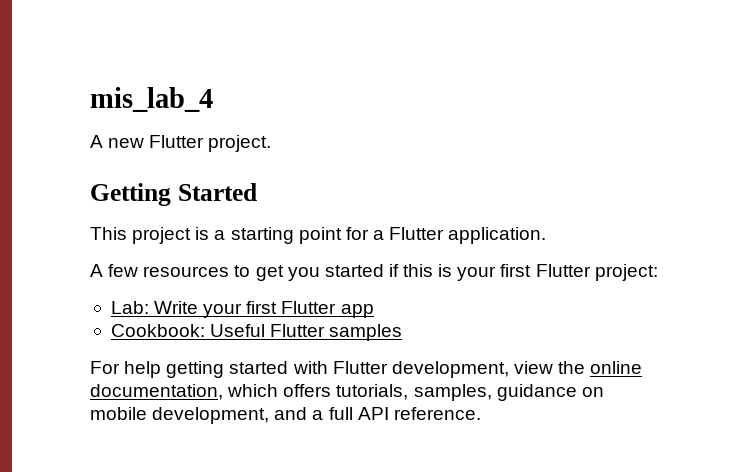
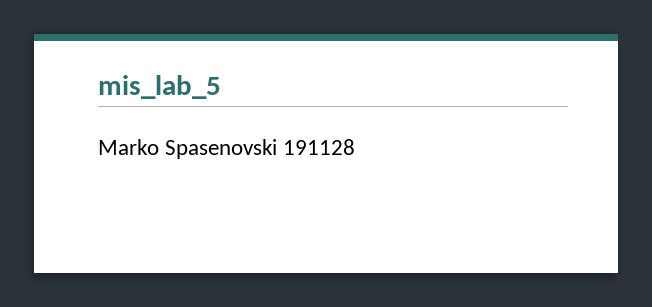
- mis_lab_4
- A new Flutter project.
- Getting Started
- This project is a starting point for a Flutter application.
- A few resources to get you started if this is your first Flutter project:
- Lab: Write your first Flutter app
- Cookbook: Useful Flutter samples
- For help getting started with Flutter development, view the online documentation, which offers tutorials, samples, guidance on mobile development, and a full API reference.
+ mis_lab_5
+ Marko Spasenovski 191128

